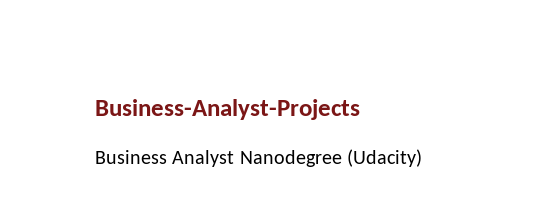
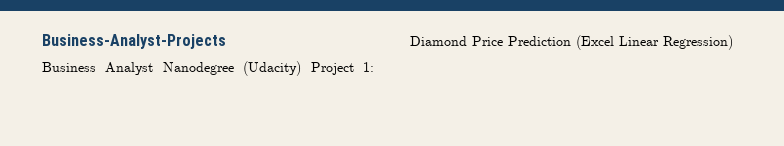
- Business Analyst Nanodegree (Udacity)
+ Business Analyst Nanodegree (Udacity) Project 1: Diamond Price Prediction (Excel Linear Regression)

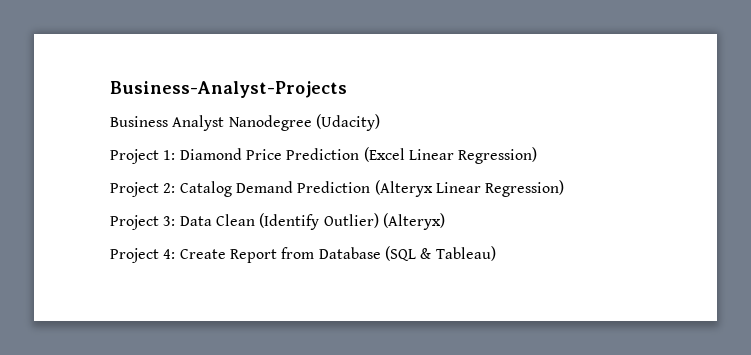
- Business Analyst Nanodegree (Udacity) Project 1: Diamond Price Prediction (Excel Linear Regression)
+ Business Analyst Nanodegree (Udacity)
+ Project 1: Diamond Price Prediction (Excel Linear Regression)
+ Project 2: Catalog Demand Prediction (Alteryx Linear Regression)
+ Project 3: Data Clean (Identify Outlier) (Alteryx)
+ Project 4: Create Report from Database (SQL & Tableau)

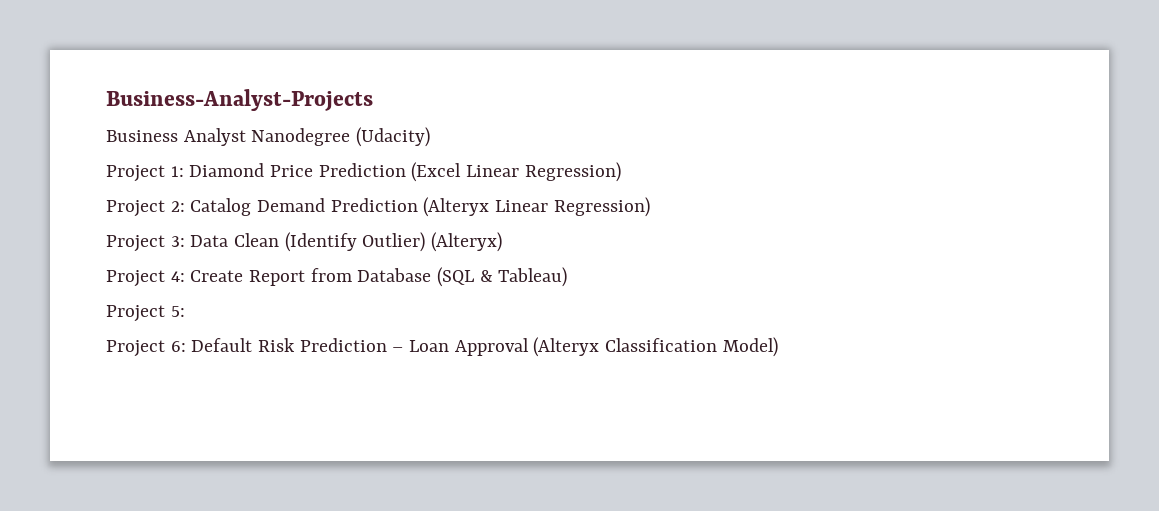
+ Project 5:
+ Project 6: Default Risk Prediction – Loan Approval (Alteryx Classification Model)

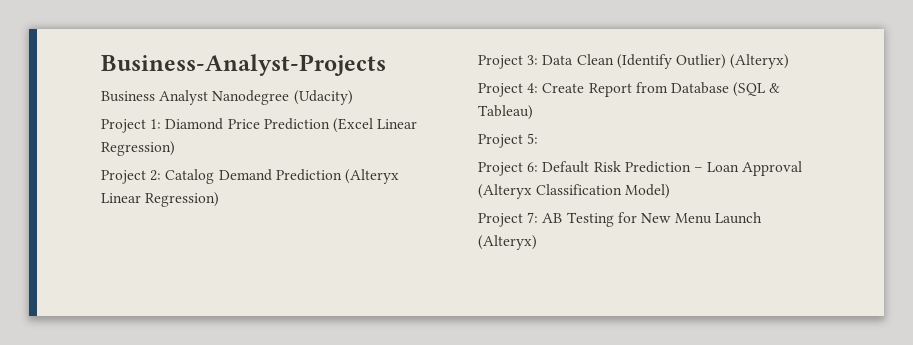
+ Project 7: AB Testing for New Menu Launch (Alteryx)

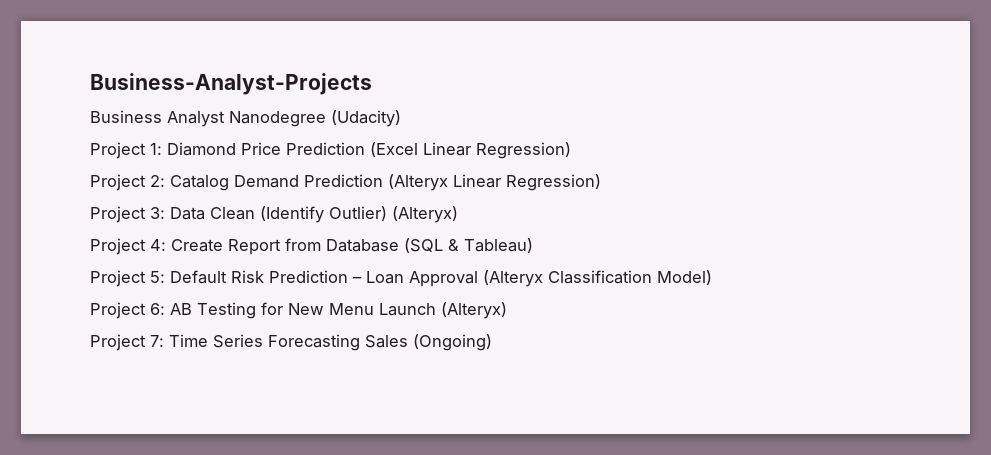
- Project 5:
- Project 6: Default Risk Prediction – Loan Approval (Alteryx Classification Model)
+ Project 5: Default Risk Prediction – Loan Approval (Alteryx Classification Model)
- Project 7: AB Testing for New Menu Launch (Alteryx)
+ Project 6: AB Testing for New Menu Launch (Alteryx)
+ Project 7: Time Series Forecasting Sales (Ongoing)

